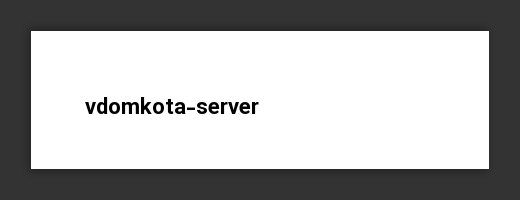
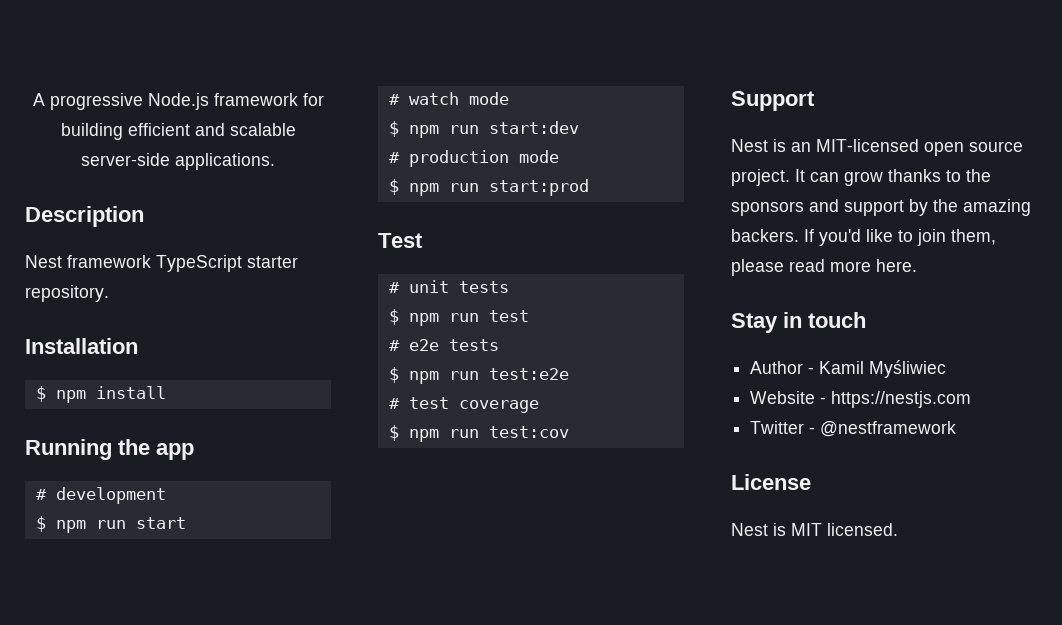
- vdomkota-server
+ A progressive Node.js framework for building efficient and scalable server-side applications.
+ Description
+ Nest framework TypeScript starter repository.
+ Installation
+ $ npm install
+ Running the app
+ # development
+ $ npm run start
+ # watch mode
+ $ npm run start:dev
+ # production mode
+ $ npm run start:prod
+ Test
+ # unit tests
+ $ npm run test
+ # e2e tests
+ $ npm run test:e2e
+ # test coverage
+ $ npm run test:cov
+ Support
+ Nest is an MIT-licensed open source project. It can grow thanks to the sponsors and support by the amazing backers. If you'd like to join them, please read more here.
+ Stay in touch
+ Author - Kamil Myśliwiec
+ Website - https://nestjs.com
+ Twitter - @nestframework
+ License
+ Nest is MIT licensed.

